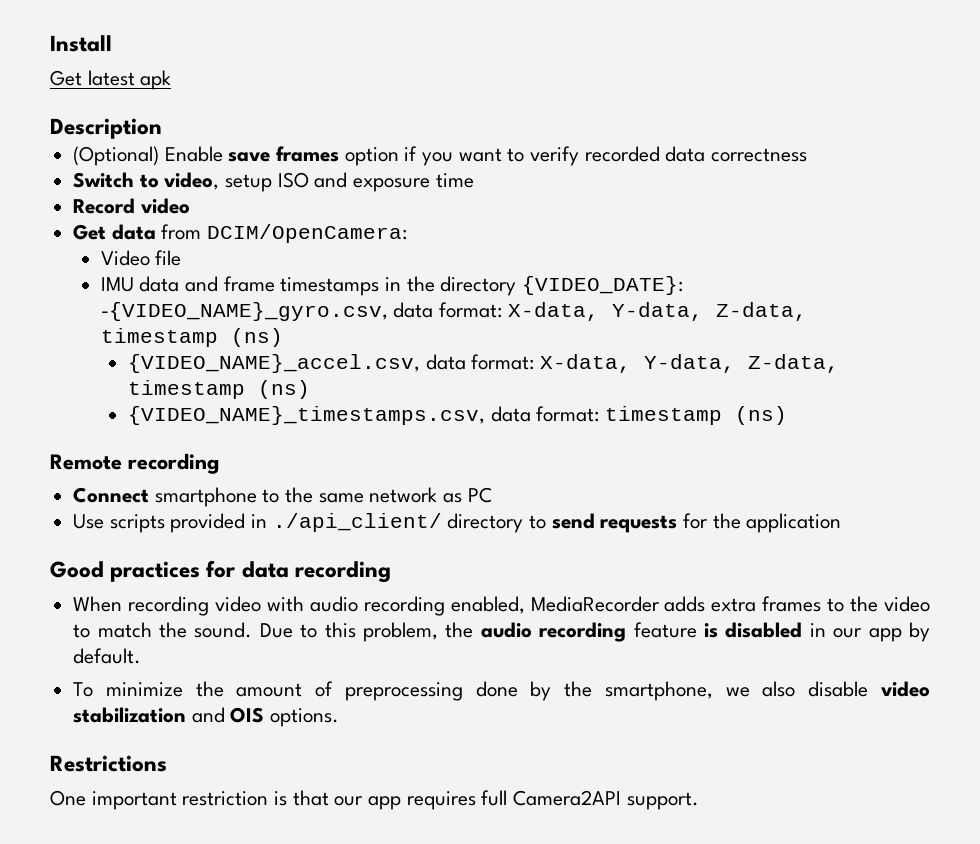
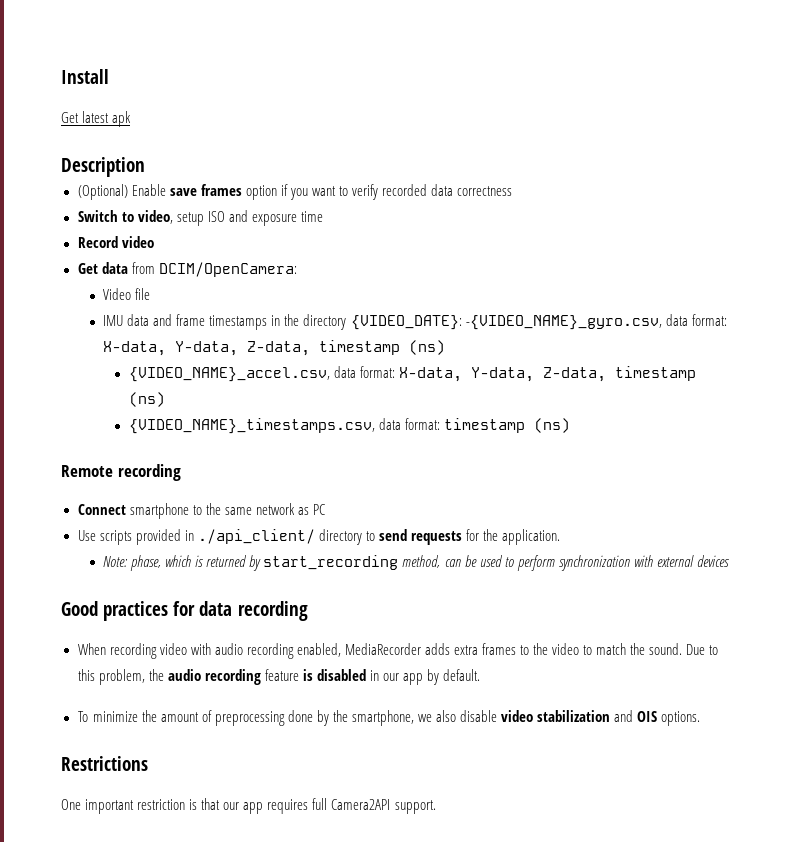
- Use scripts provided in ./api_client/ directory to send requests for the application
+ Use scripts provided in ./api_client/ directory to send requests for the application.
+ Note: phase, which is returned by start_recording method, can be used to perform synchronization with external devices

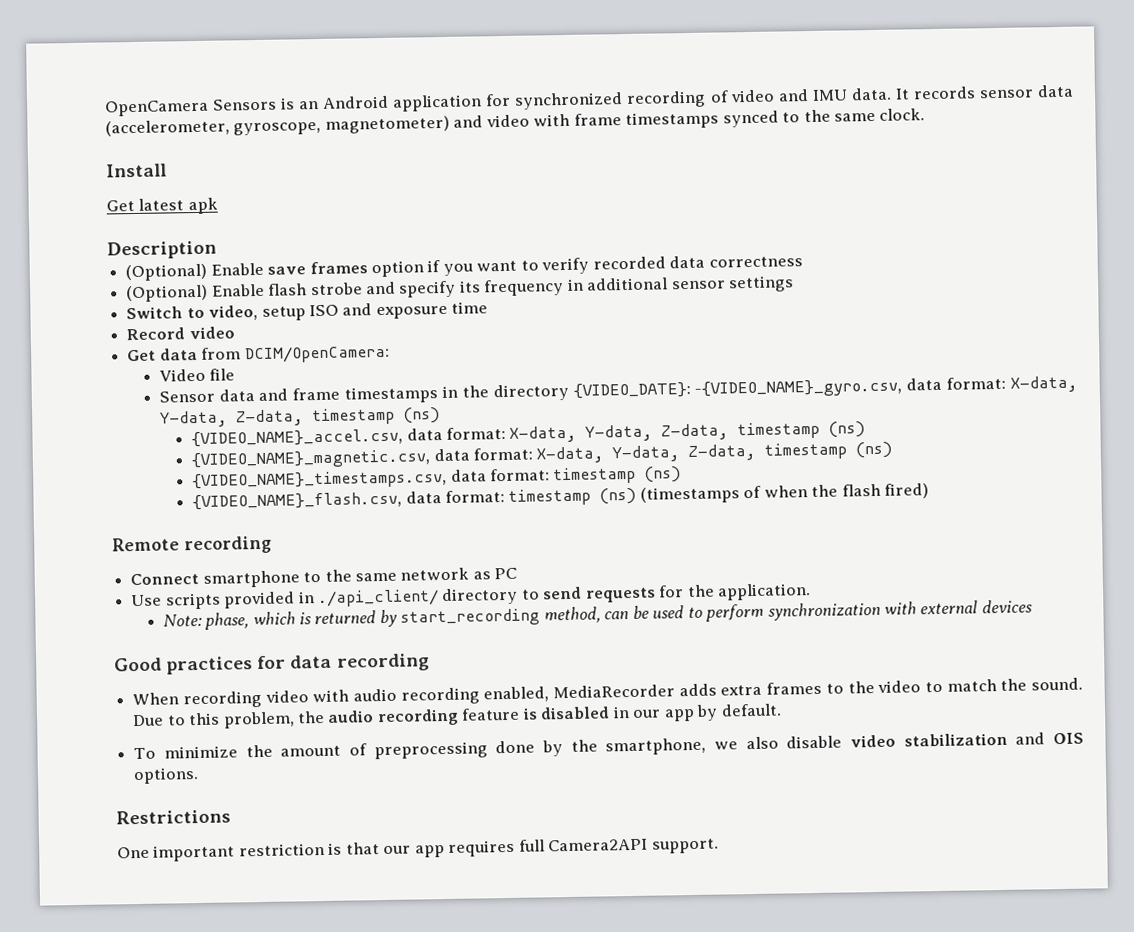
+ OpenCamera Sensors is an Android application for synchronized recording of video and IMU data. It records sensor data (accelerometer, gyroscope, magnetometer) and video with frame timestamps synced to the same clock.
+ (Optional) Enable flash strobe and specify its frequency in additional sensor settings
- IMU data and frame timestamps in the directory {VIDEO_DATE}: -{VIDEO_NAME}_gyro.csv, data format: X-data, Y-data, Z-data, timestamp (ns)
+ Sensor data and frame timestamps in the directory {VIDEO_DATE}: -{VIDEO_NAME}_gyro.csv, data format: X-data, Y-data, Z-data, timestamp (ns)
+ {VIDEO_NAME}_magnetic.csv, data format: X-data, Y-data, Z-data, timestamp (ns)
+ {VIDEO_NAME}_flash.csv, data format: timestamp (ns) (timestamps of when the flash fired)

